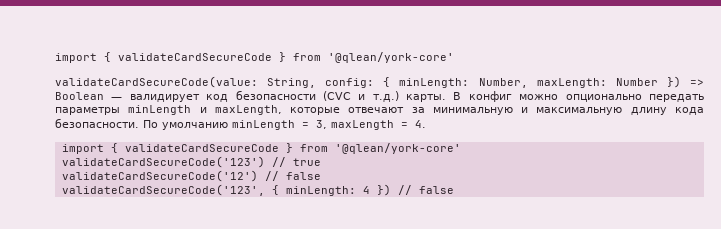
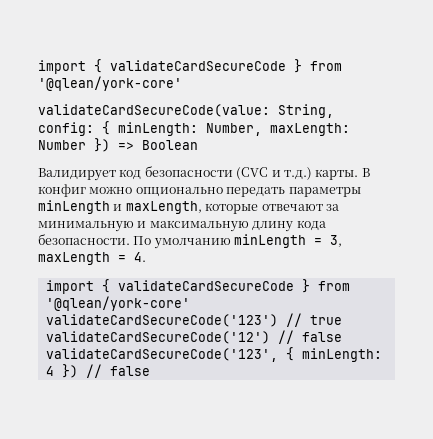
- validateCardSecureCode(value: String, config: { minLength: Number, maxLength: Number }) => Boolean — валидирует код безопасности (CVC и т.д.) карты.
+ validateCardSecureCode(value: String, config: { minLength: Number, maxLength: Number }) => Boolean
+ Валидирует код безопасности (CVC и т.д.) карты.

